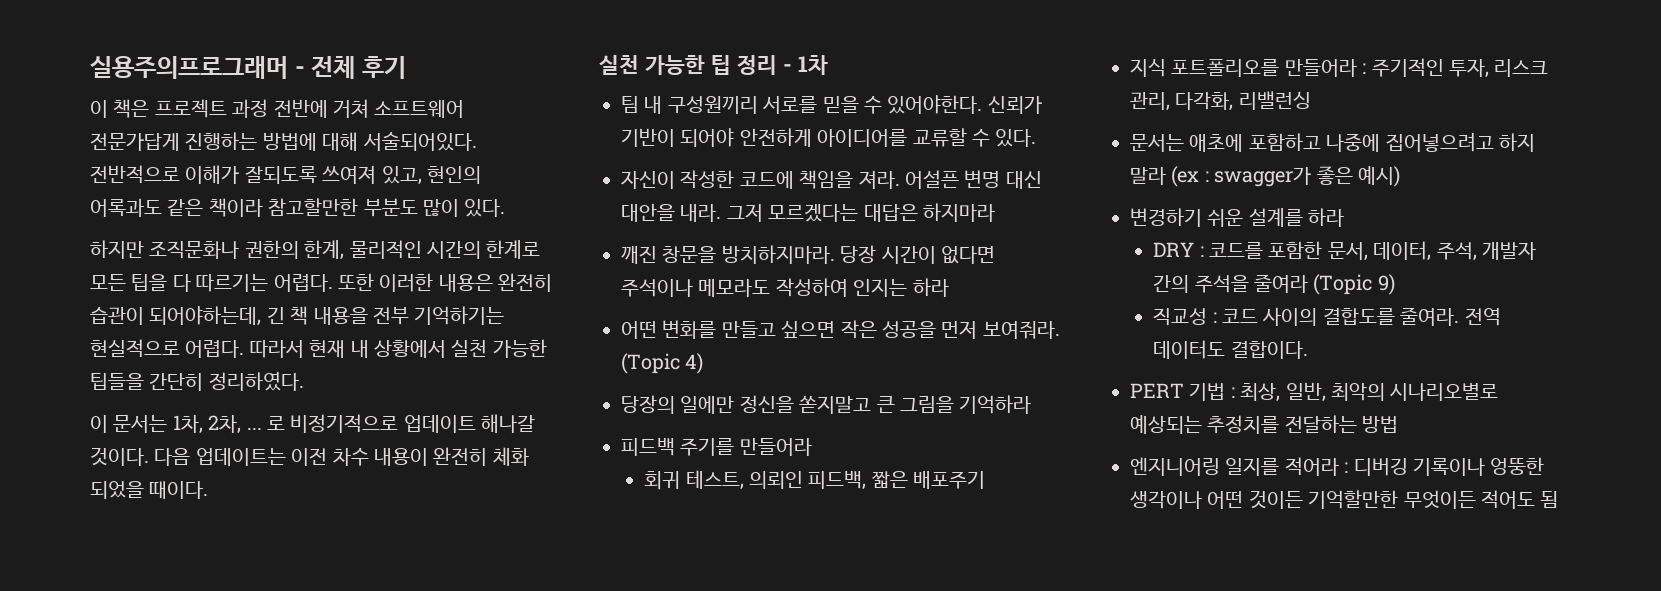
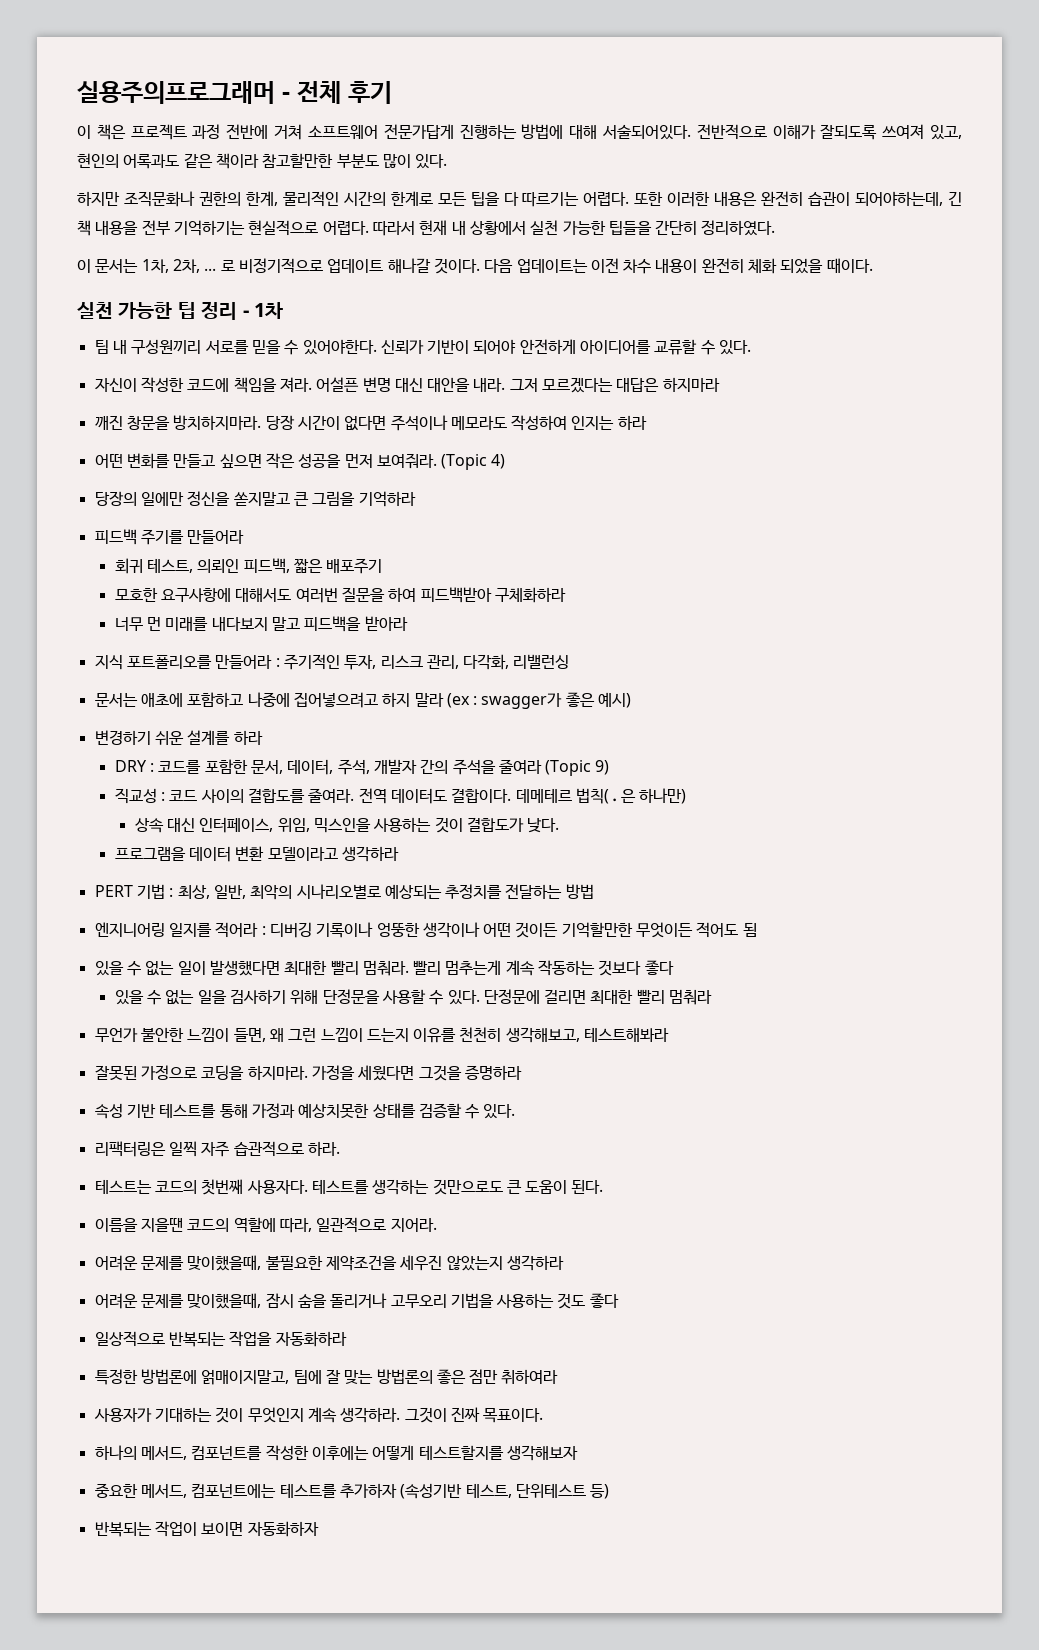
+ 모호한 요구사항에 대해서도 여러번 질문을 하여 피드백받아 구체화하라
+ 너무 먼 미래를 내다보지 말고 피드백을 받아라
+ 데메테르 법칙(.은 하나만)
+ 상속 대신 인터페이스, 위임, 믹스인을 사용하는 것이 결합도가 낮다.
+ 프로그램을 데이터 변환 모델이라고 생각하라
+ 있을 수 없는 일이 발생했다면 최대한 빨리 멈춰라. 빨리 멈추는게 계속 작동하는 것보다 좋다
+ 있을 수 없는 일을 검사하기 위해 단정문을 사용할 수 있다. 단정문에 걸리면 최대한 빨리 멈춰라
+ 무언가 불안한 느낌이 들면, 왜 그런 느낌이 드는지 이유를 천천히 생각해보고, 테스트해봐라
+ 잘못된 가정으로 코딩을 하지마라. 가정을 세웠다면 그것을 증명하라
+ 속성 기반 테스트를 통해 가정과 예상치못한 상태를 검증할 수 있다.
+ 리팩터링은 일찍 자주 습관적으로 하라.
+ 테스트는 코드의 첫번째 사용자다. 테스트를 생각하는 것만으로도 큰 도움이 된다.
+ 이름을 지을땐 코드의 역할에 따라, 일관적으로 지어라.
+ 어려운 문제를 맞이했을때, 불필요한 제약조건을 세우진 않았는지 생각하라
+ 어려운 문제를 맞이했을때, 잠시 숨을 돌리거나 고무오리 기법을 사용하는 것도 좋다
+ 일상적으로 반복되는 작업을 자동화하라
+ 특정한 방법론에 얽매이지말고, 팀에 잘 맞는 방법론의 좋은 점만 취하여라
+ 사용자가 기대하는 것이 무엇인지 계속 생각하라. 그것이 진짜 목표이다.
+ 하나의 메서드, 컴포넌트를 작성한 이후에는 어떻게 테스트할지를 생각해보자
+ 중요한 메서드, 컴포넌트에는 테스트를 추가하자 (속성기반 테스트, 단위테스트 등)
+ 반복되는 작업이 보이면 자동화하자

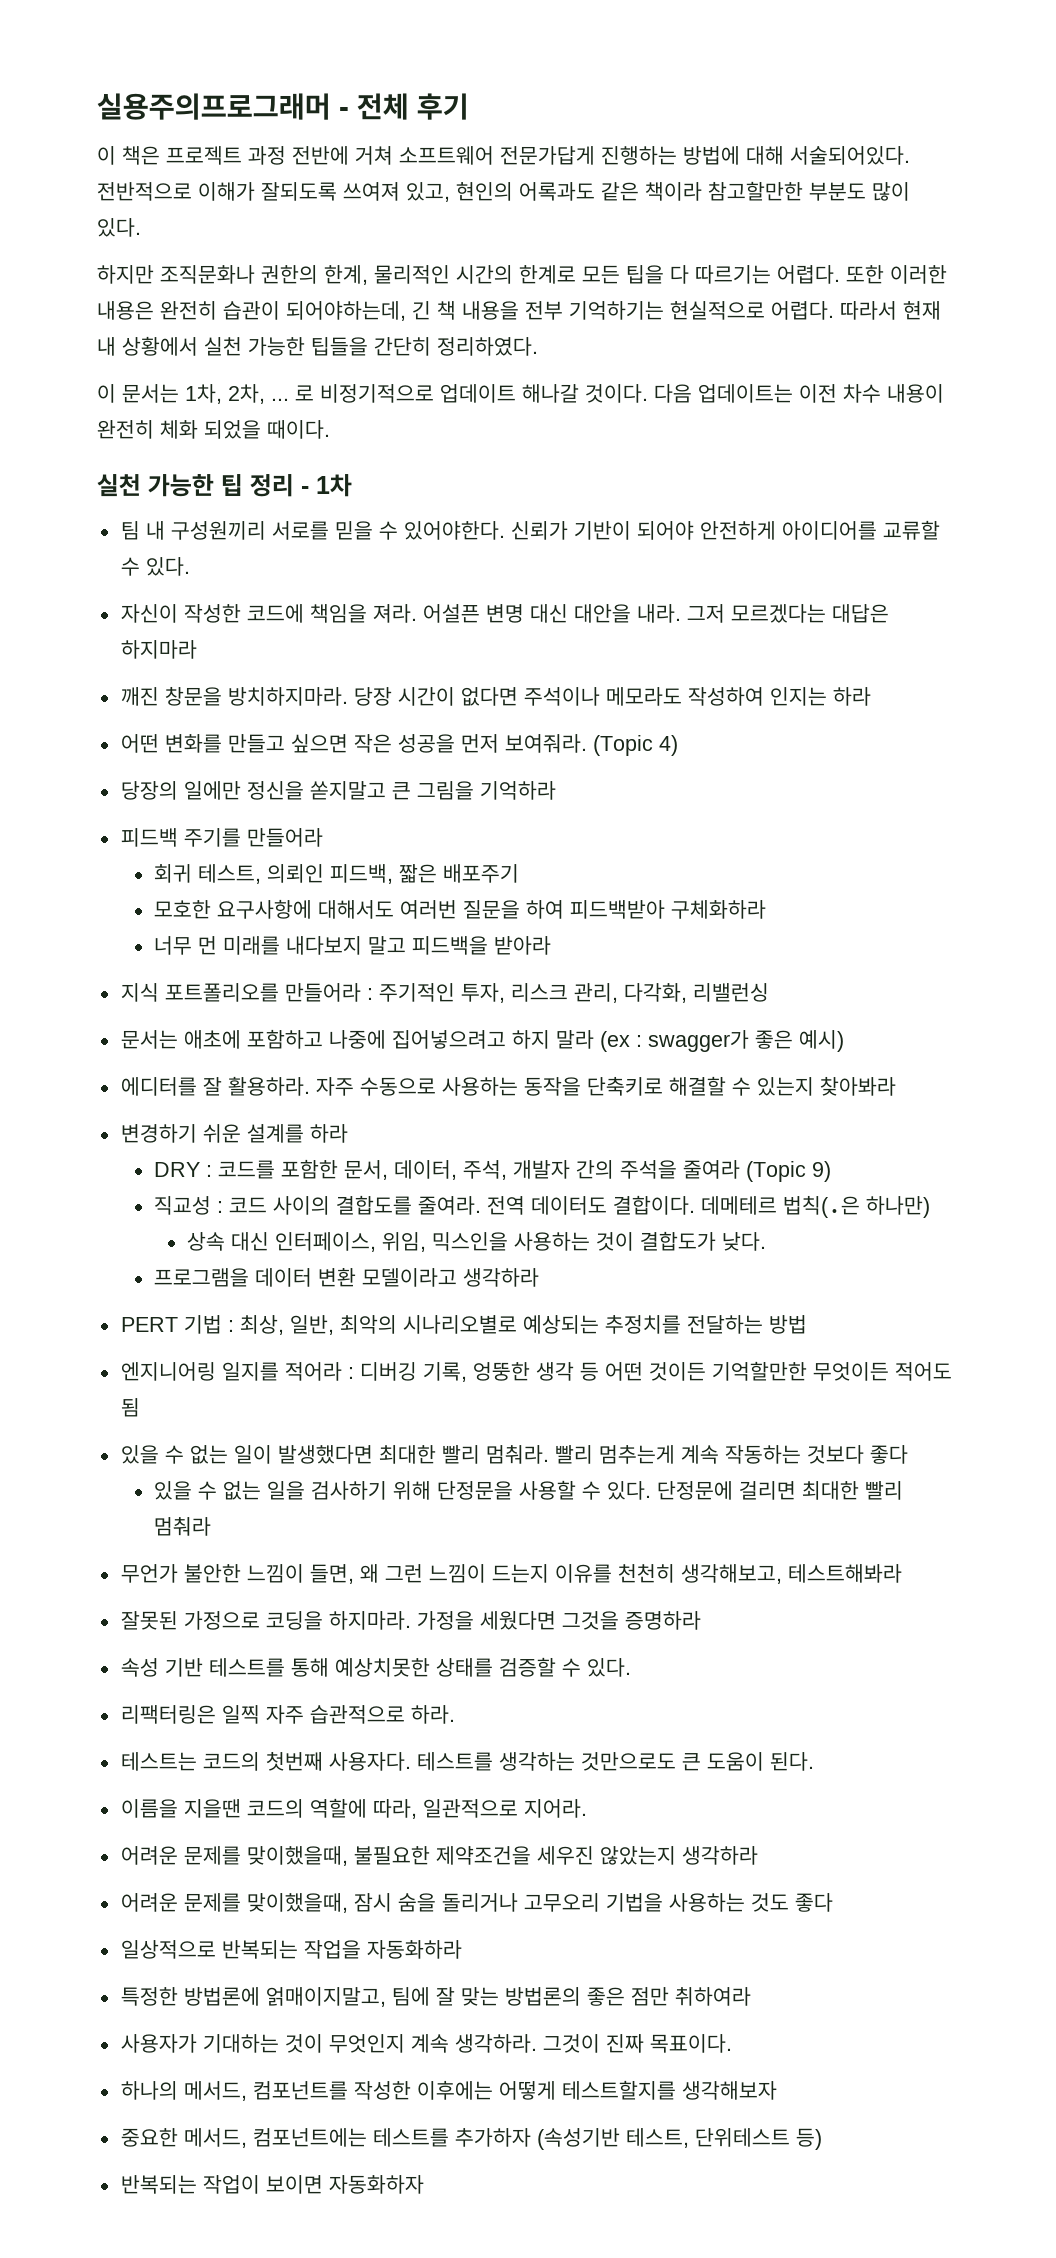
+ 에디터를 잘 활용하라. 자주 수동으로 사용하는 동작을 단축키로 해결할 수 있는지 찾아봐라
- 엔지니어링 일지를 적어라 : 디버깅 기록이나 엉뚱한 생각이나 어떤 것이든 기억할만한 무엇이든 적어도 됨
+ 엔지니어링 일지를 적어라 : 디버깅 기록, 엉뚱한 생각 등 어떤 것이든 기억할만한 무엇이든 적어도 됨
- 속성 기반 테스트를 통해 가정과 예상치못한 상태를 검증할 수 있다.
+ 속성 기반 테스트를 통해 예상치못한 상태를 검증할 수 있다.

